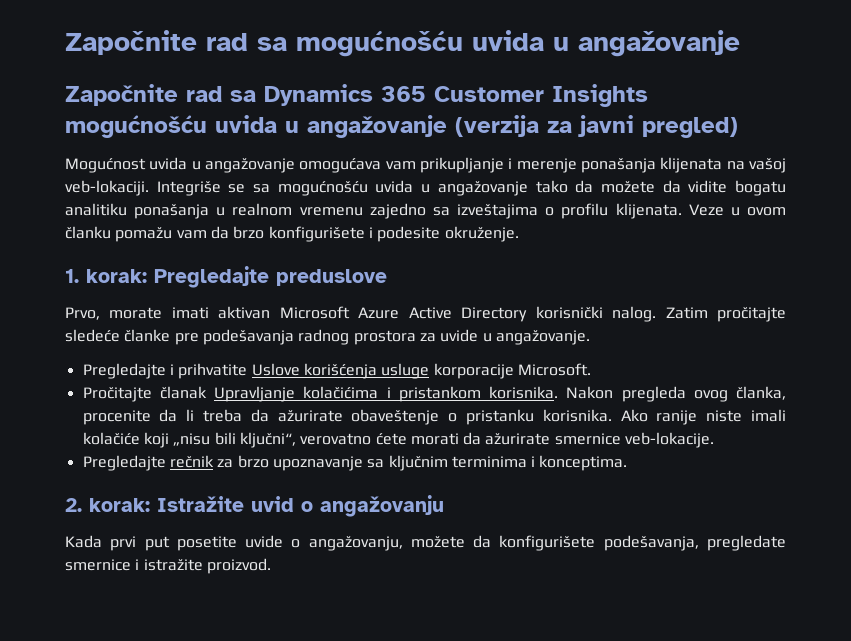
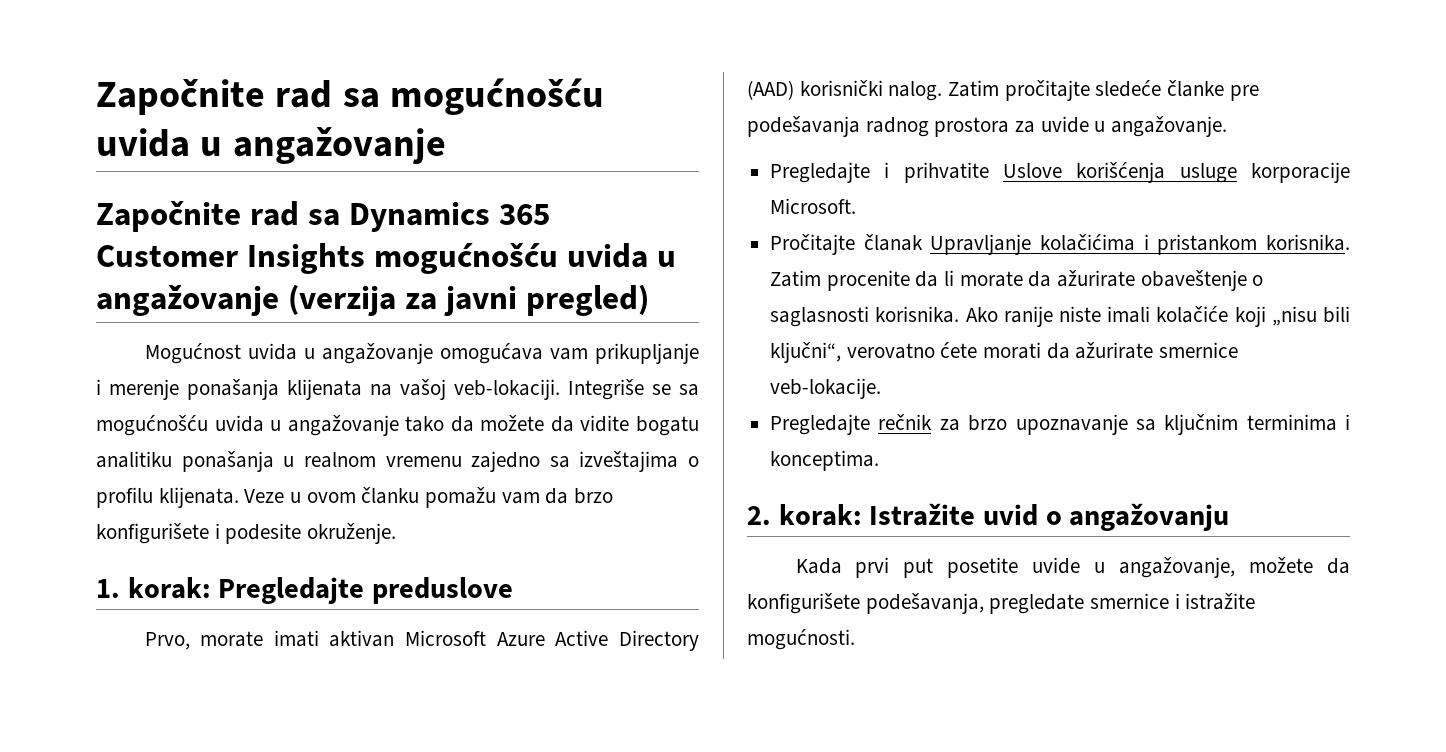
- Prvo, morate imati aktivan Microsoft Azure Active Directory korisnički nalog.
+ Prvo, morate imati aktivan Microsoft Azure Active Directory (AAD) korisnički nalog.
- Nakon pregleda ovog članka, procenite da li treba da ažurirate obaveštenje o pristanku korisnika.
+ Zatim procenite da li morate da ažurirate obaveštenje o saglasnosti korisnika.
- Kada prvi put posetite uvide o angažovanju, možete da konfigurišete podešavanja, pregledate smernice i istražite proizvod.
+ Kada prvi put posetite uvide u angažovanje, možete da konfigurišete podešavanja, pregledate smernice i istražite mogućnosti.

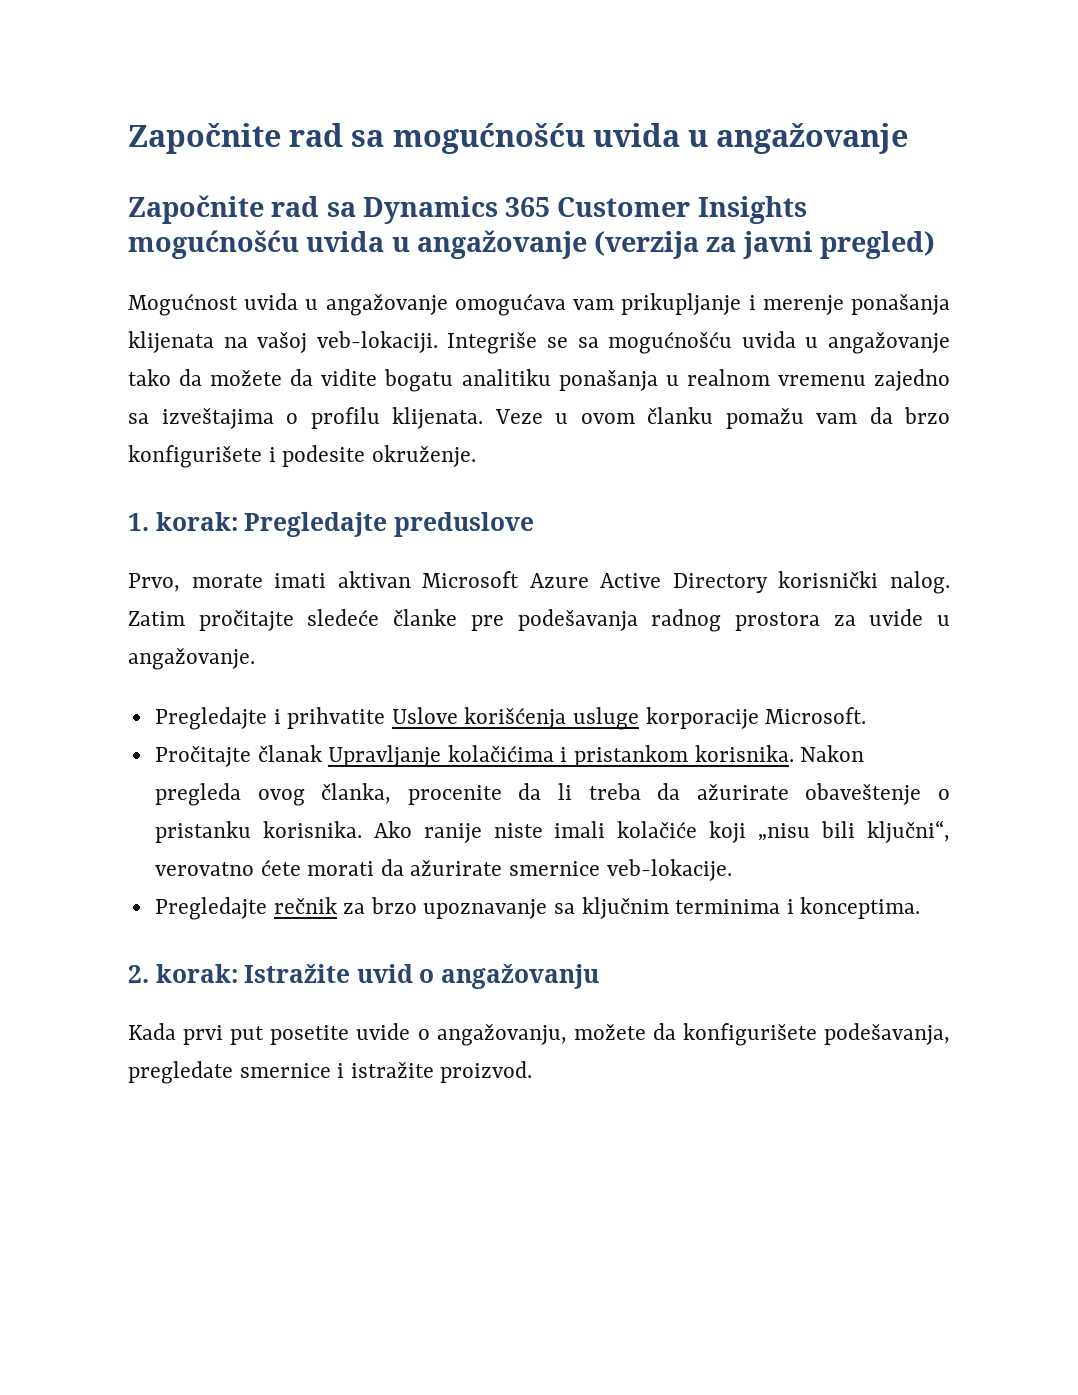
- Prvo, morate imati aktivan Microsoft Azure Active Directory (AAD) korisnički nalog.
+ Prvo, morate imati aktivan Microsoft Azure Active Directory korisnički nalog.
- Zatim procenite da li morate da ažurirate obaveštenje o saglasnosti korisnika.
+ Nakon pregleda ovog članka, procenite da li treba da ažurirate obaveštenje o pristanku korisnika.
- Kada prvi put posetite uvide u angažovanje, možete da konfigurišete podešavanja, pregledate smernice i istražite mogućnosti.
+ Kada prvi put posetite uvide o angažovanju, možete da konfigurišete podešavanja, pregledate smernice i istražite proizvod.

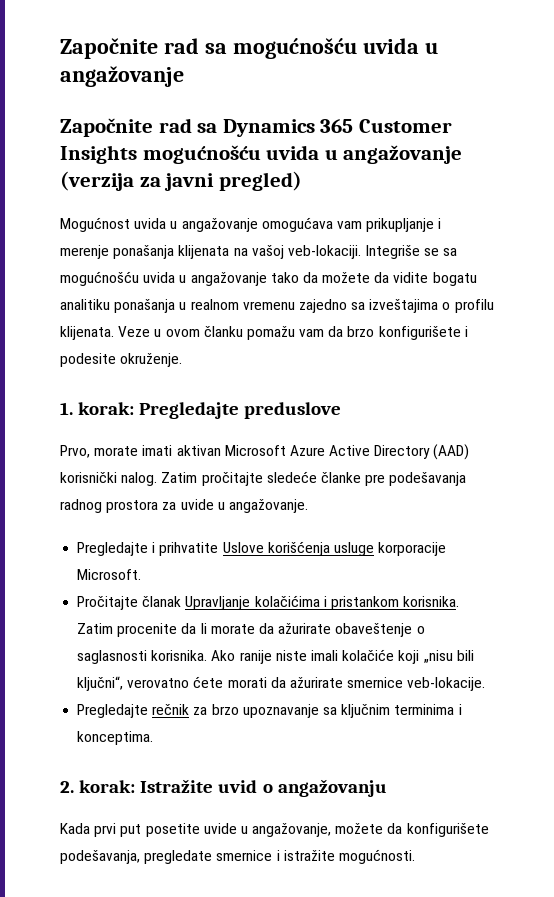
- Prvo, morate imati aktivan Microsoft Azure Active Directory korisnički nalog.
+ Prvo, morate imati aktivan Microsoft Azure Active Directory (AAD) korisnički nalog.
- Nakon pregleda ovog članka, procenite da li treba da ažurirate obaveštenje o pristanku korisnika.
+ Zatim procenite da li morate da ažurirate obaveštenje o saglasnosti korisnika.
- Kada prvi put posetite uvide o angažovanju, možete da konfigurišete podešavanja, pregledate smernice i istražite proizvod.
+ Kada prvi put posetite uvide u angažovanje, možete da konfigurišete podešavanja, pregledate smernice i istražite mogućnosti.

